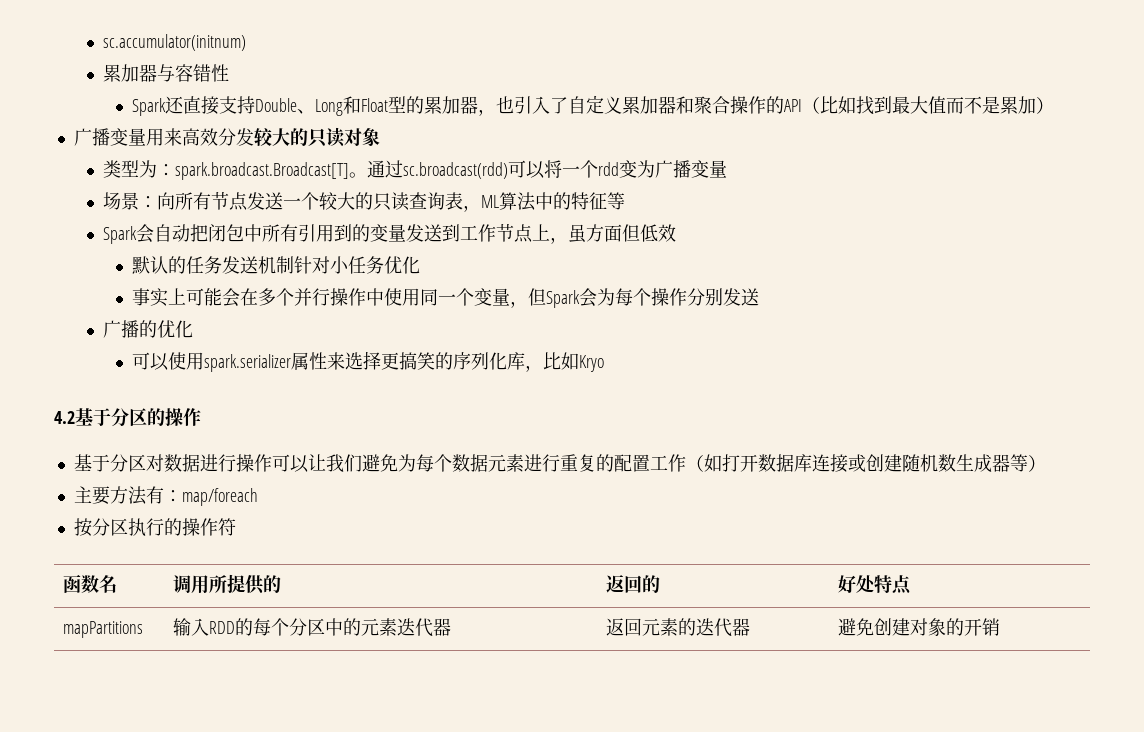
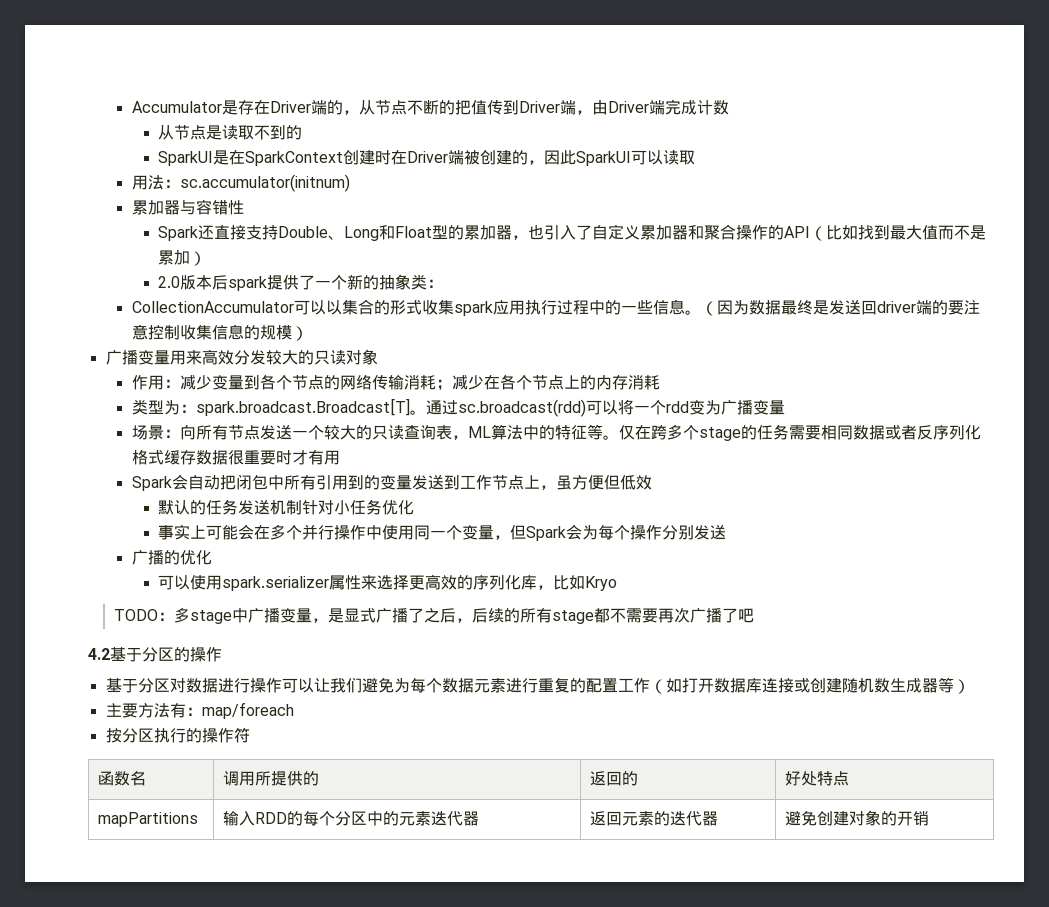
- sc.accumulator(initnum)
+ Accumulator是存在Driver端的，从节点不断的把值传到Driver端，由Driver端完成计数
+ 从节点是读取不到的
+ SparkUI是在SparkContext创建时在Driver端被创建的，因此SparkUI可以读取
+ 用法：sc.accumulator(initnum)
+ 2.0版本后spark提供了一个新的抽象类：
+ CollectionAccumulator可以以集合的形式收集spark应用执行过程中的一些信息。（因为数据最终是发送回driver端的要注意控制收集信息的规模）
+ 作用：减少变量到各个节点的网络传输消耗；减少在各个节点上的内存消耗
- 场景：向所有节点发送一个较大的只读查询表，ML算法中的特征等
+ 场景：向所有节点发送一个较大的只读查询表，ML算法中的特征等。仅在跨多个stage的任务需要相同数据或者反序列化格式缓存数据很重要时才有用
- Spark会自动把闭包中所有引用到的变量发送到工作节点上，虽方面但低效
+ Spark会自动把闭包中所有引用到的变量发送到工作节点上，虽方便但低效
- 可以使用spark.serializer属性来选择更搞笑的序列化库，比如Kryo
+ 可以使用spark.serializer属性来选择更高效的序列化库，比如Kryo
+ TODO：多stage中广播变量，是显式广播了之后，后续的所有stage都不需要再次广播了吧

